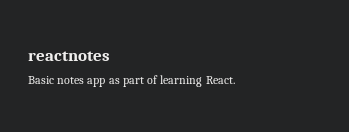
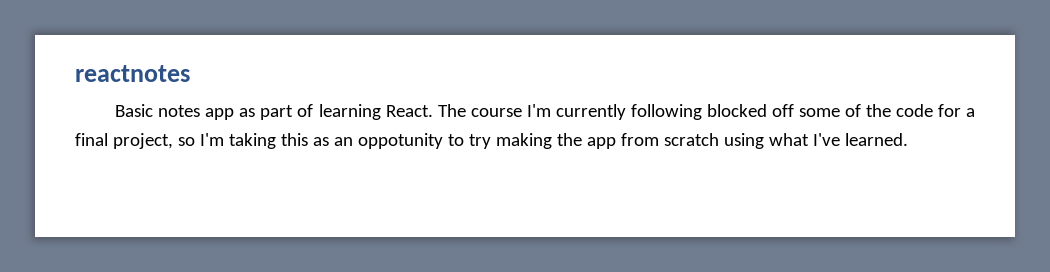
+ The course I'm currently following blocked off some of the code for a final project, so I'm taking this as an oppotunity to try making the app from scratch using what I've learned.

